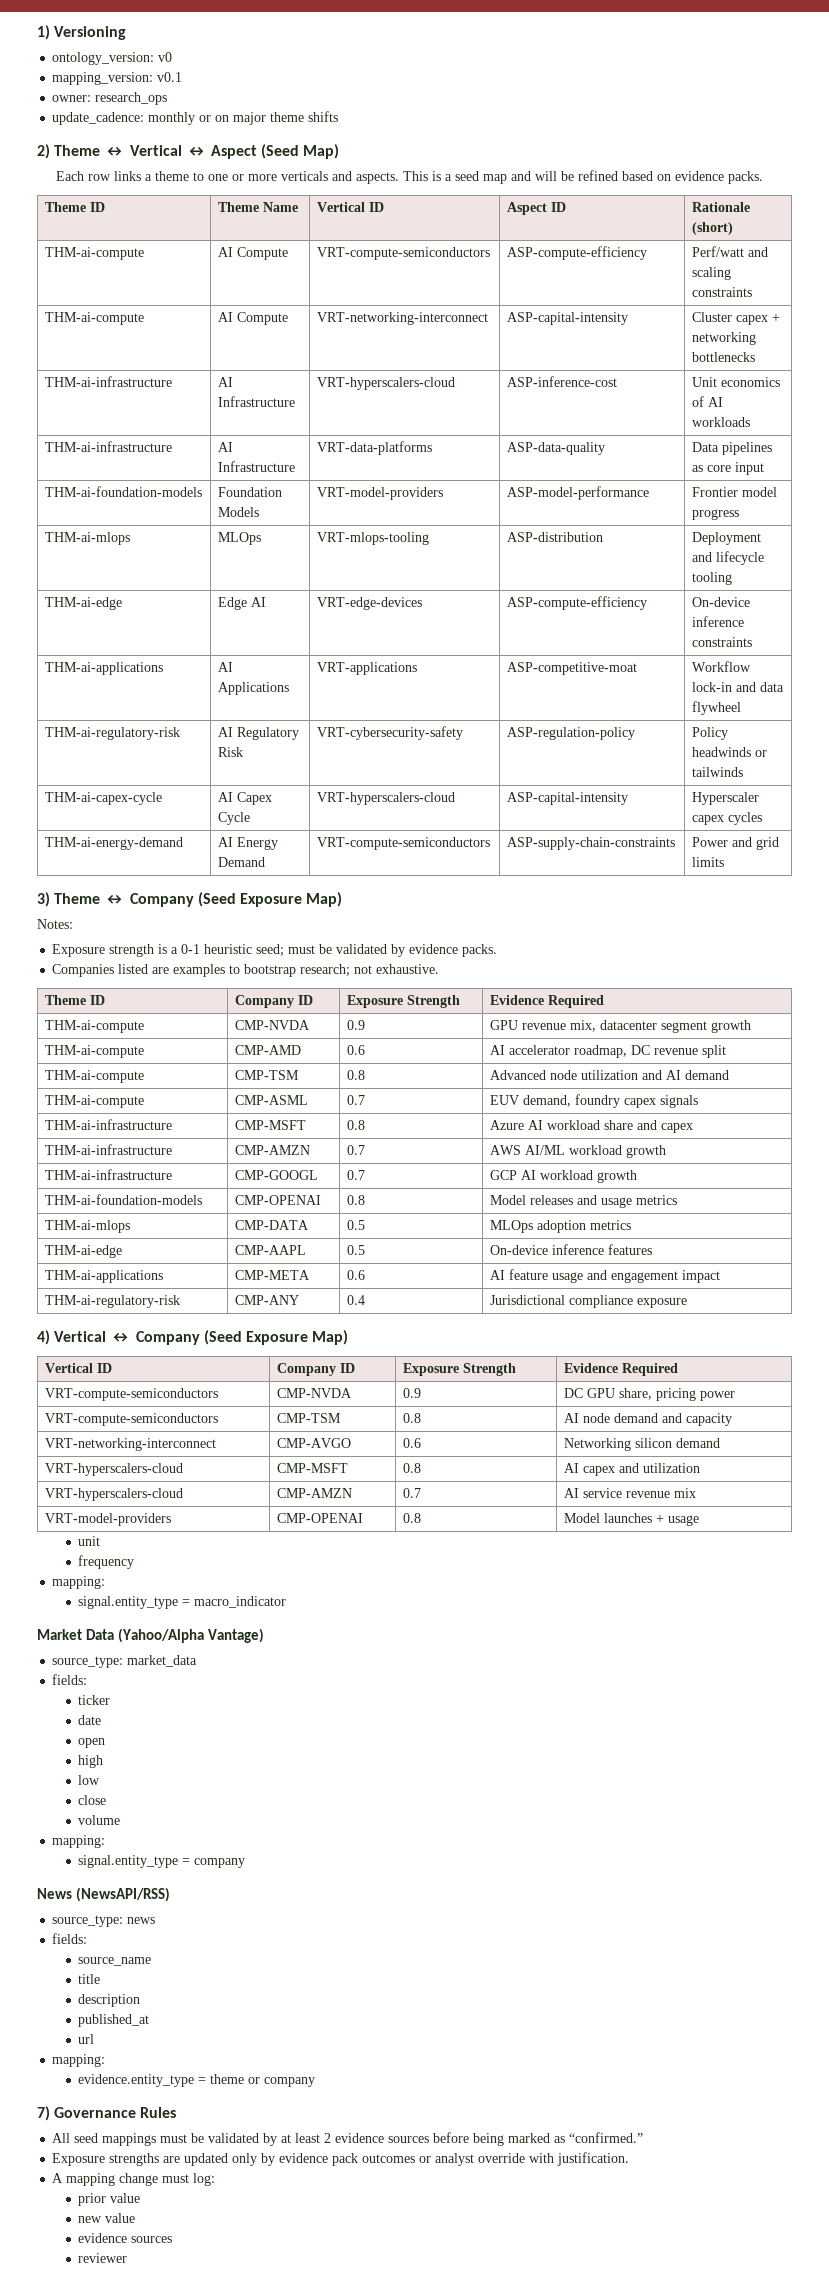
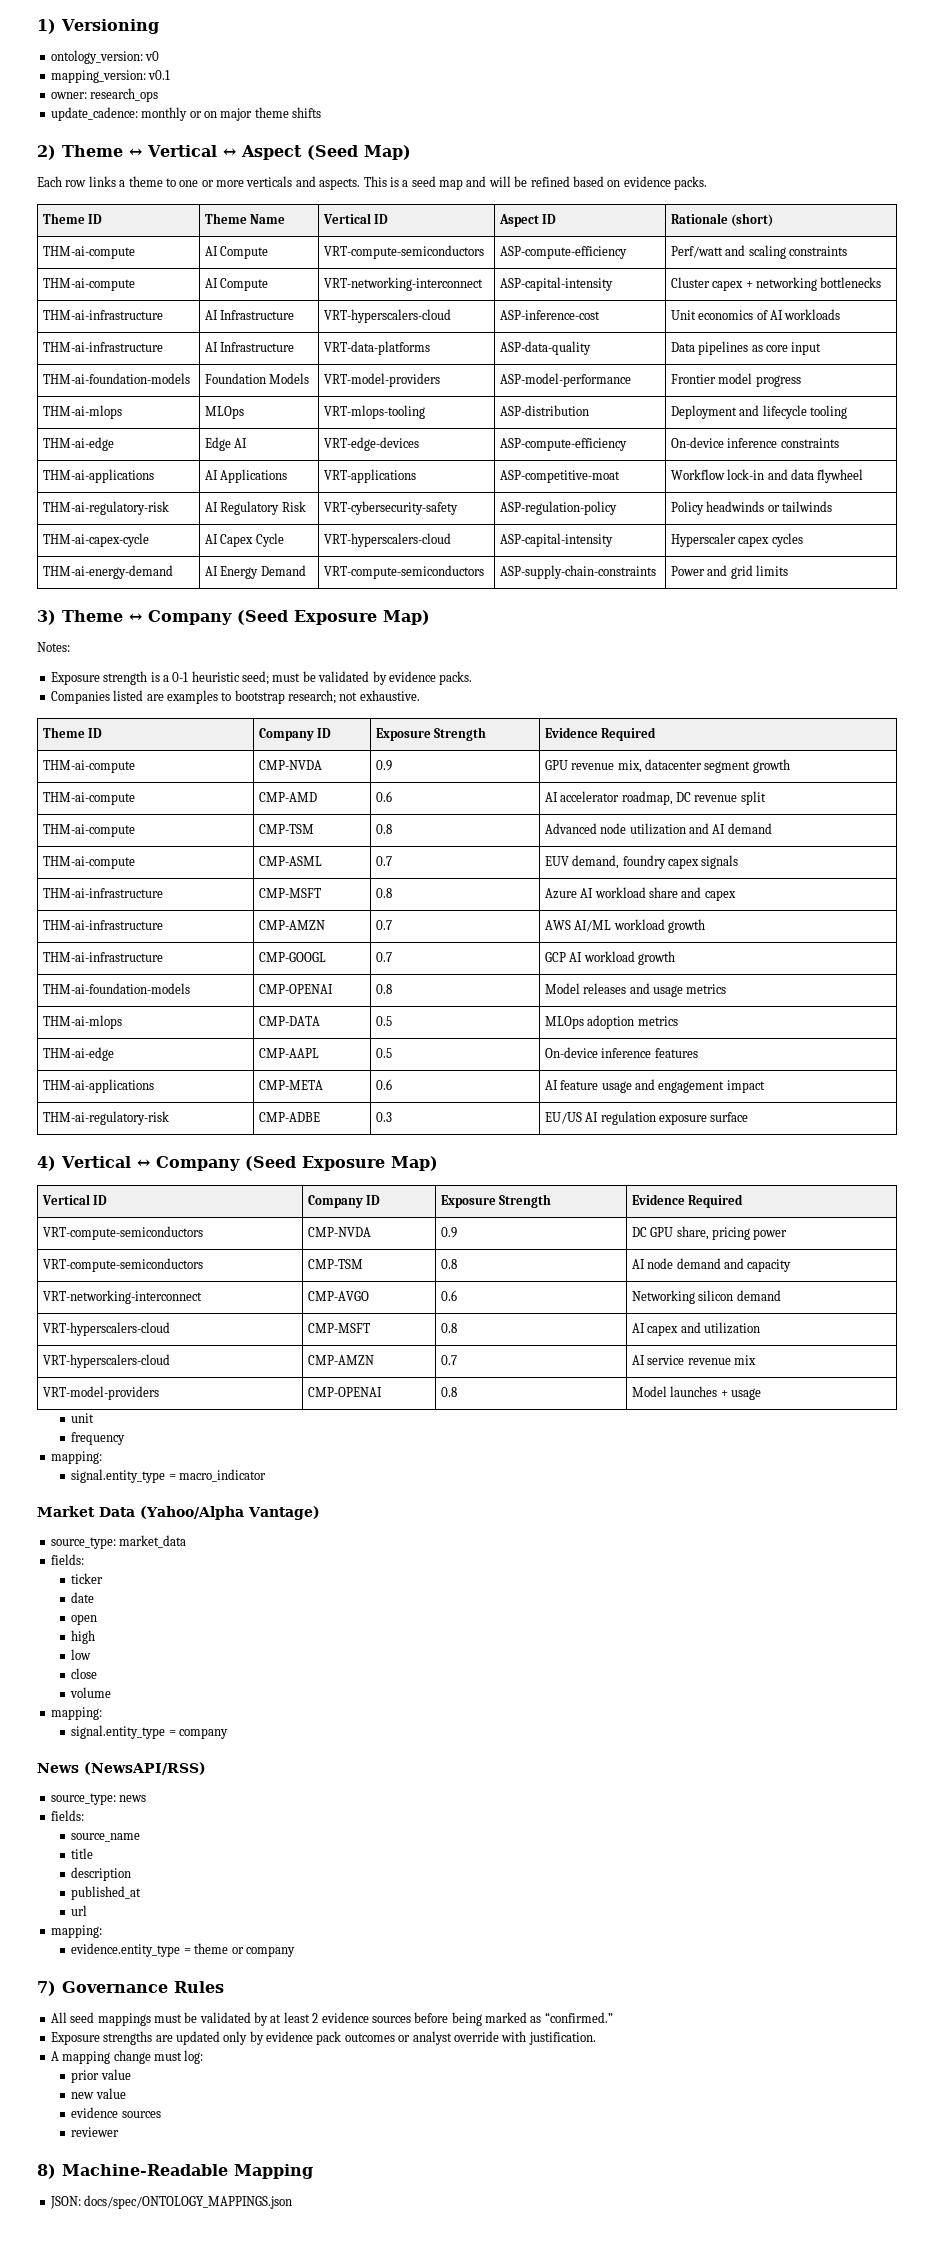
- THM-ai-regulatory-risk | CMP-ANY | 0.4 | Jurisdictional compliance exposure
+ THM-ai-regulatory-risk | CMP-ADBE | 0.3 | EU/US AI regulation exposure surface
+ 8) Machine-Readable Mapping
+ JSON: docs/spec/ONTOLOGY_MAPPINGS.json

